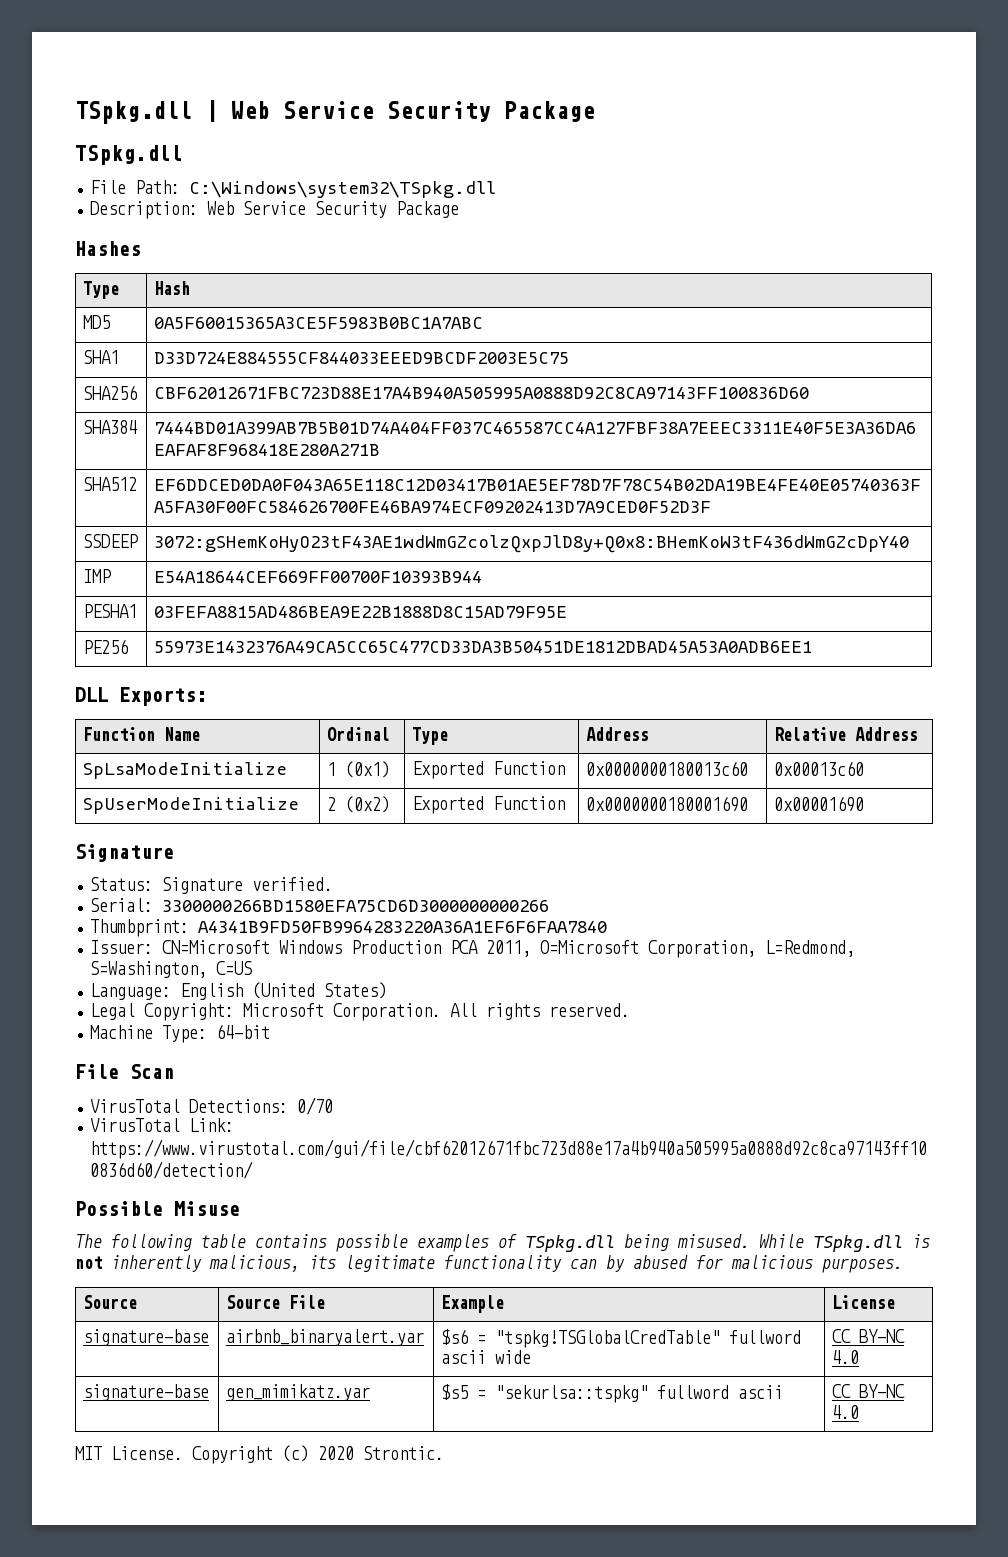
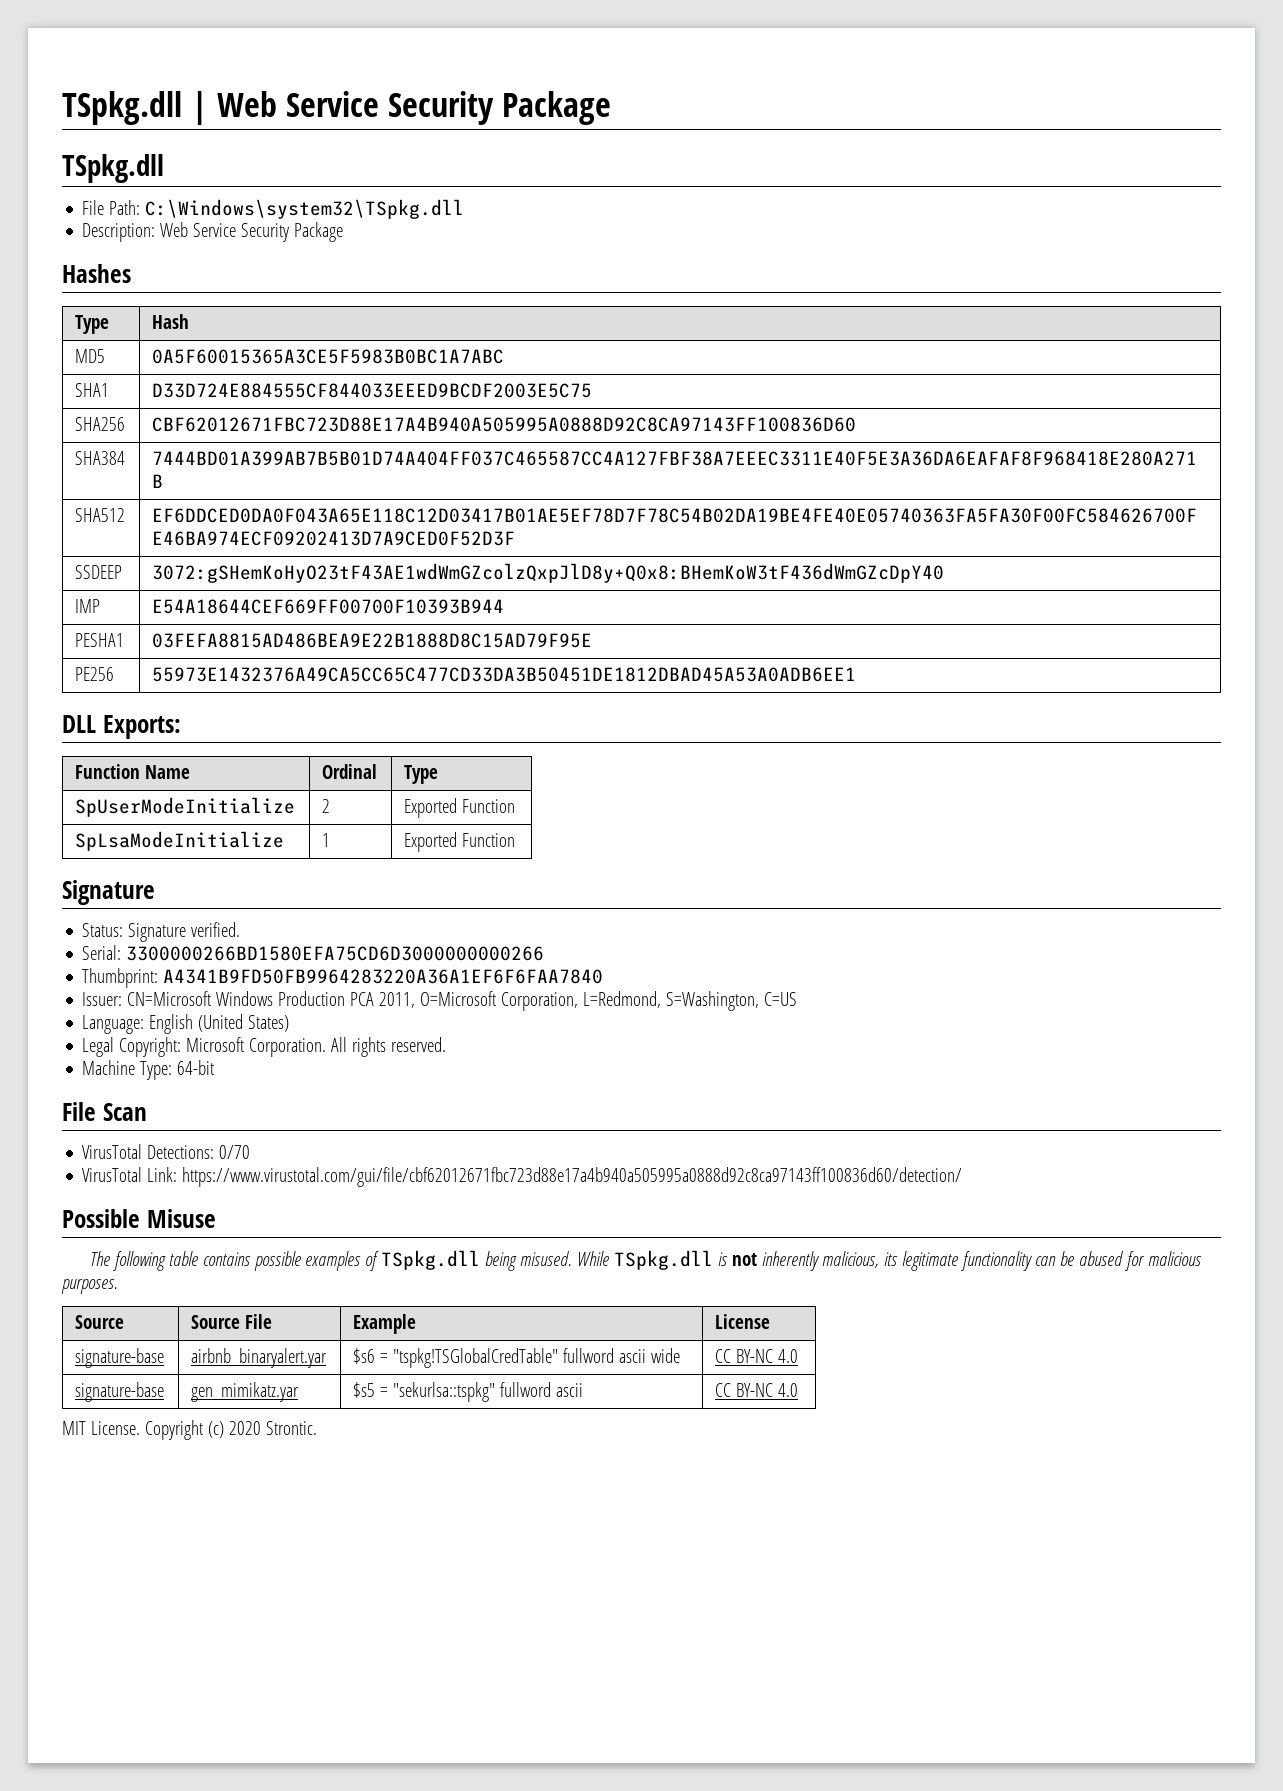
- Function Name | Ordinal | Type | Address | Relative Address
+ Function Name | Ordinal | Type
+ SpUserModeInitialize | 2 | Exported Function
- SpLsaModeInitialize | 1 (0x1) | Exported Function | 0x0000000180013c60 | 0x00013c60
- SpUserModeInitialize | 2 (0x2) | Exported Function | 0x0000000180001690 | 0x00001690
+ SpLsaModeInitialize | 1 | Exported Function
- While TSpkg.dll is not inherently malicious, its legitimate functionality can by abused for malicious purposes.
+ While TSpkg.dll is not inherently malicious, its legitimate functionality can be abused for malicious purposes.

